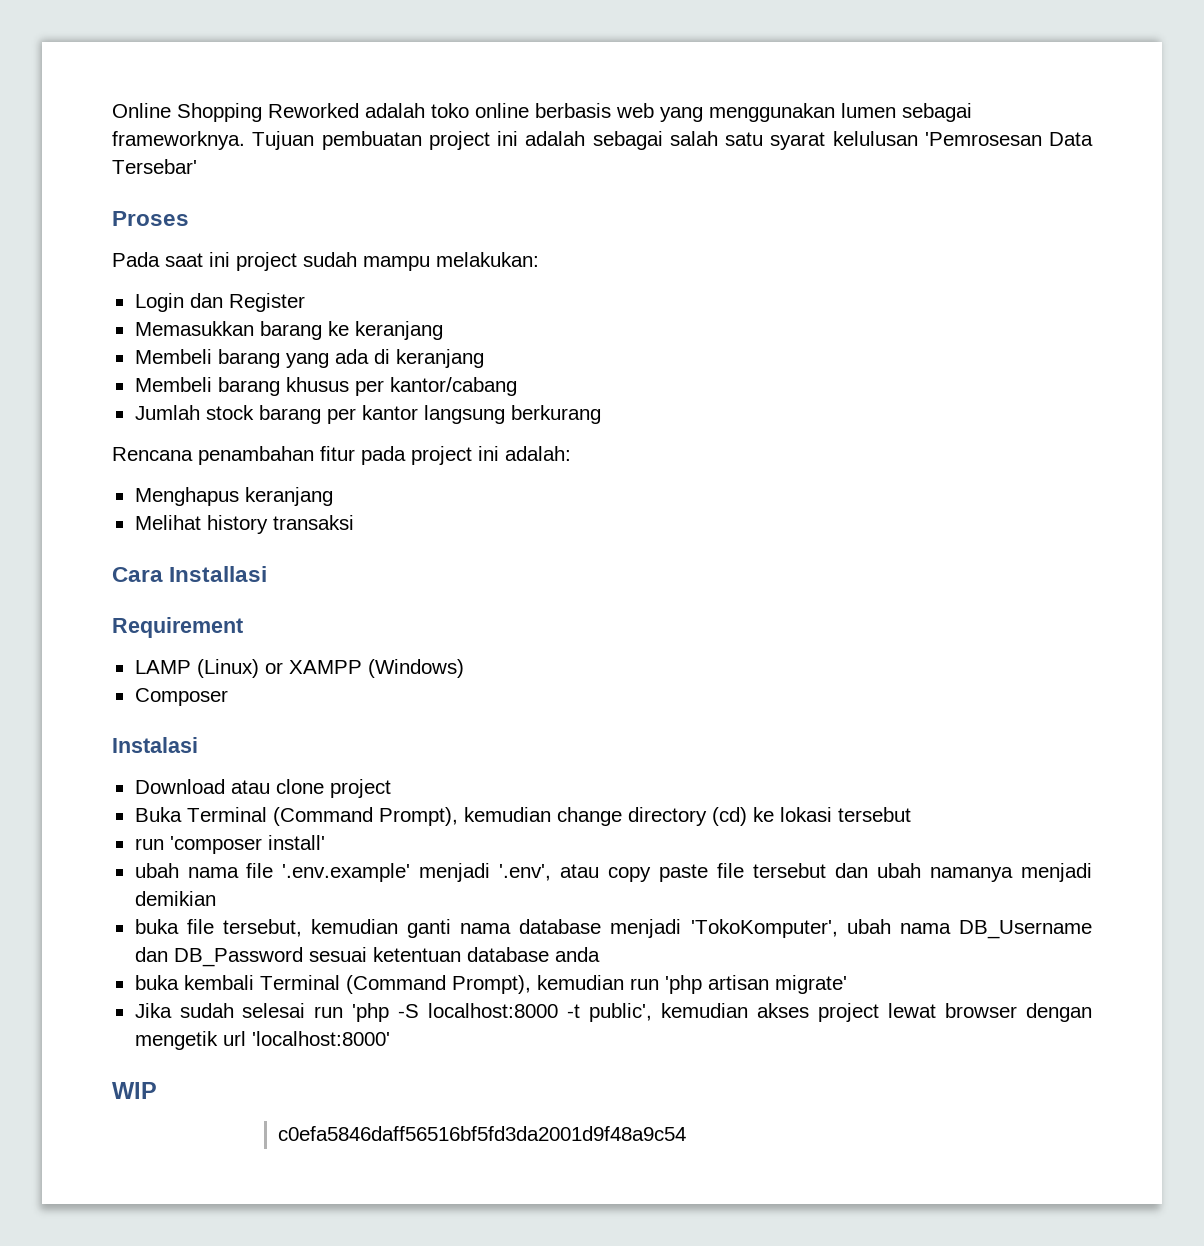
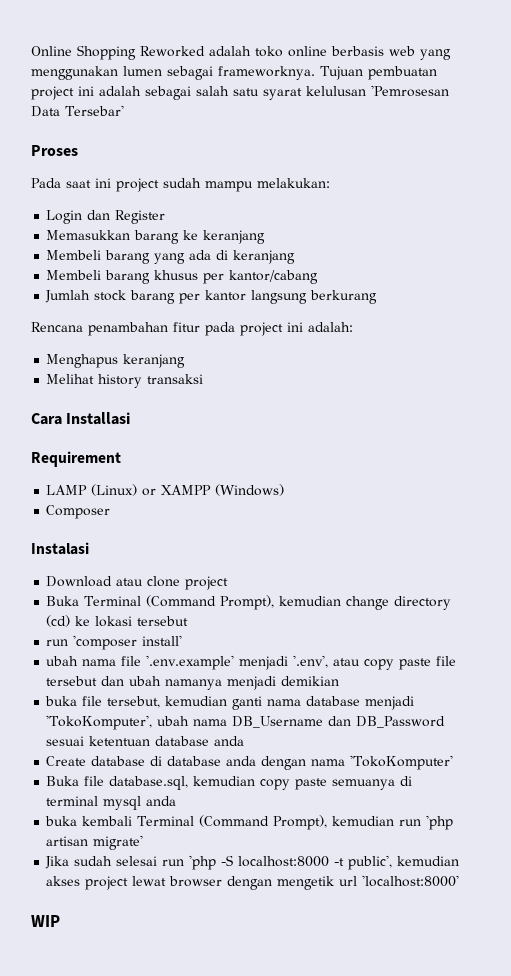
+ Create database di database anda dengan nama 'TokoKomputer'
+ Buka file database.sql, kemudian copy paste semuanya di terminal mysql anda
- c0efa5846daff56516bf5fd3da2001d9f48a9c54

